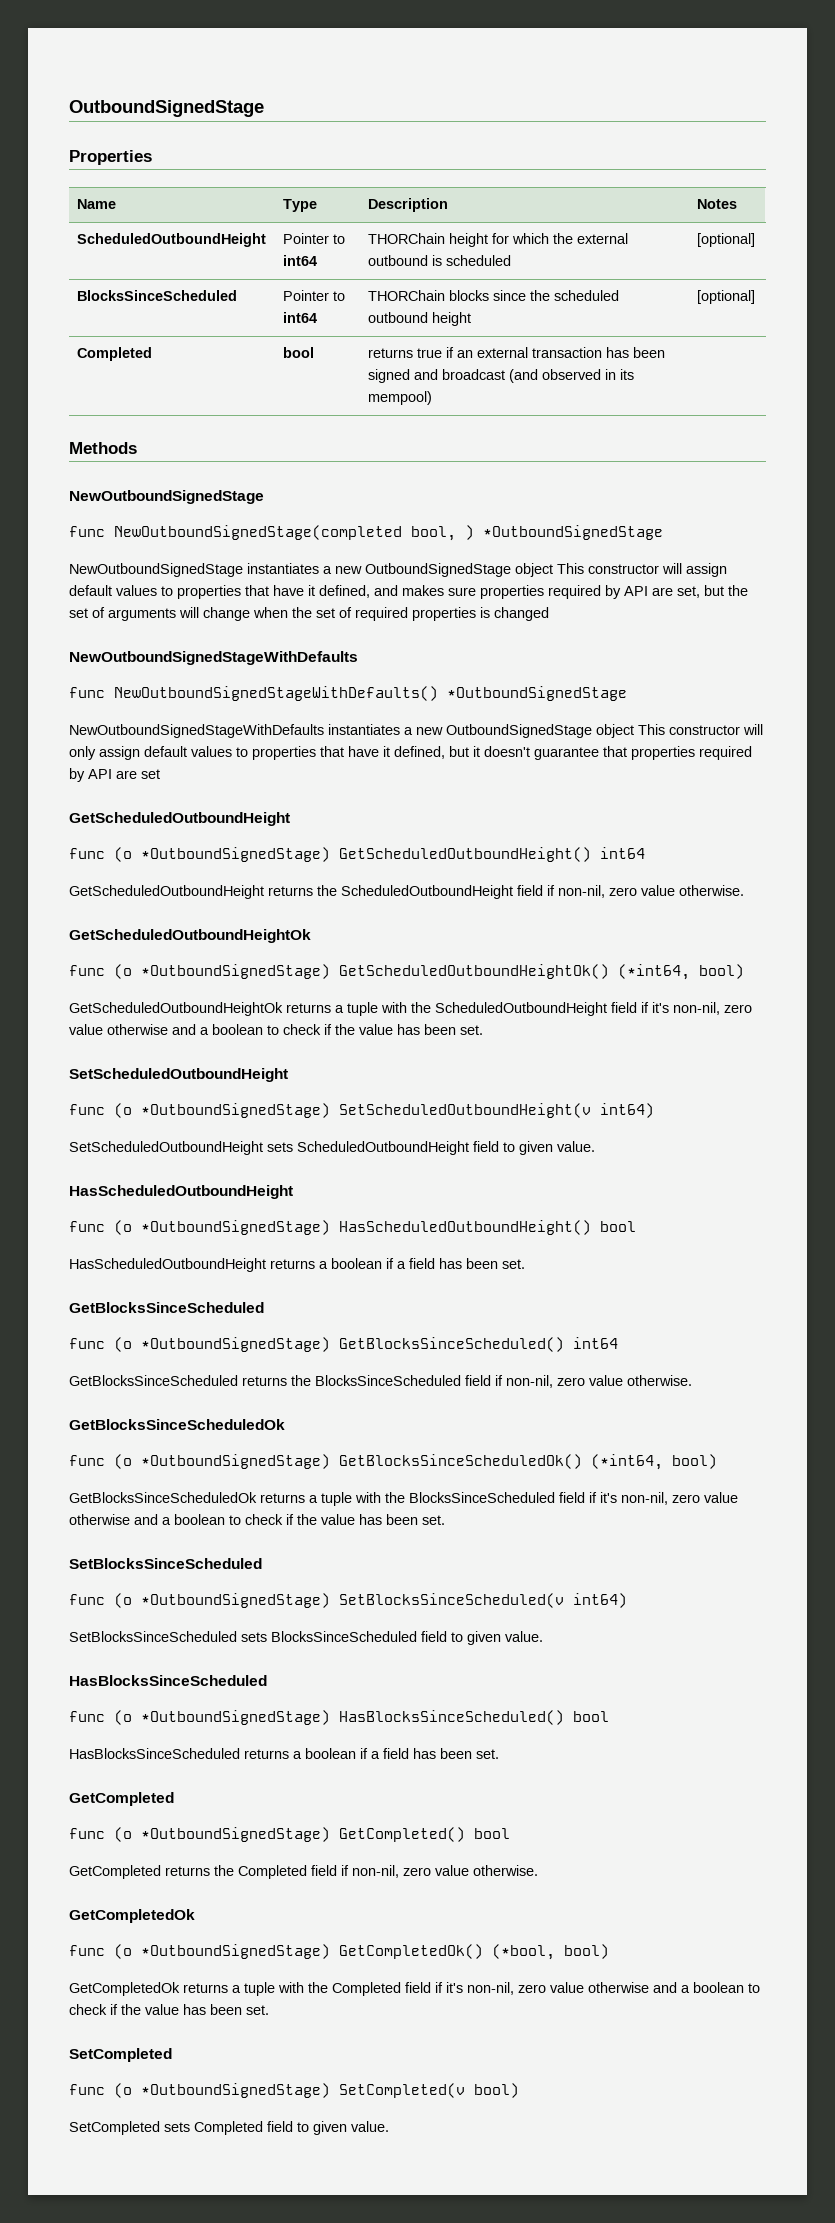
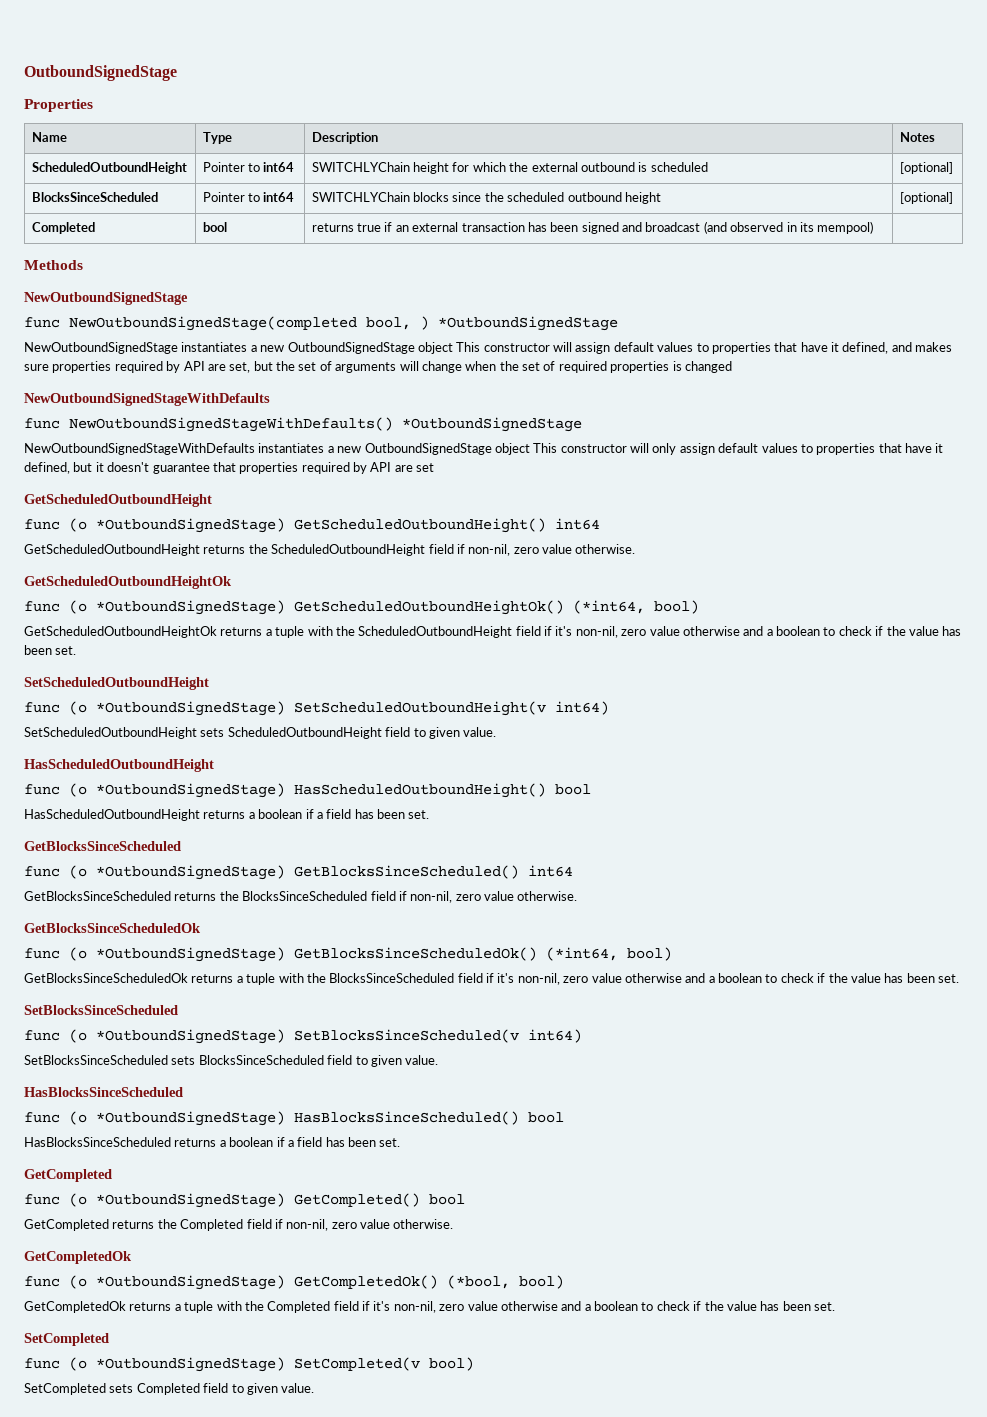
- ScheduledOutboundHeight | Pointer to int64 | THORChain height for which the external outbound is scheduled | [optional]
+ ScheduledOutboundHeight | Pointer to int64 | SWITCHLYChain height for which the external outbound is scheduled | [optional]
- BlocksSinceScheduled | Pointer to int64 | THORChain blocks since the scheduled outbound height | [optional]
+ BlocksSinceScheduled | Pointer to int64 | SWITCHLYChain blocks since the scheduled outbound height | [optional]

